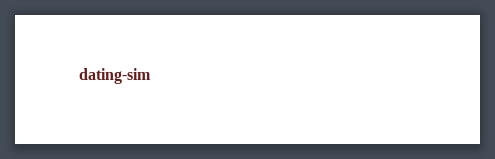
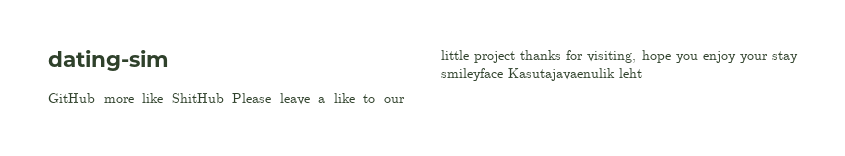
+ GitHub more like ShitHub Please leave a like to our little project thanks for visiting, hope you enjoy your stay smileyface Kasutajavaenulik leht

